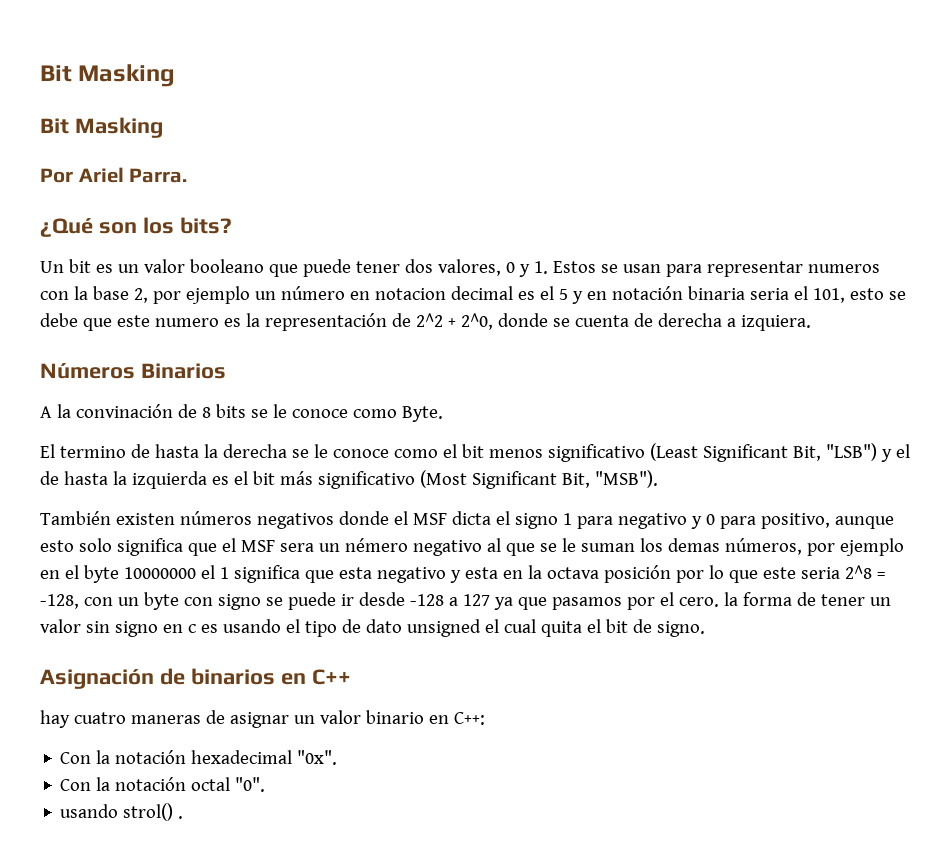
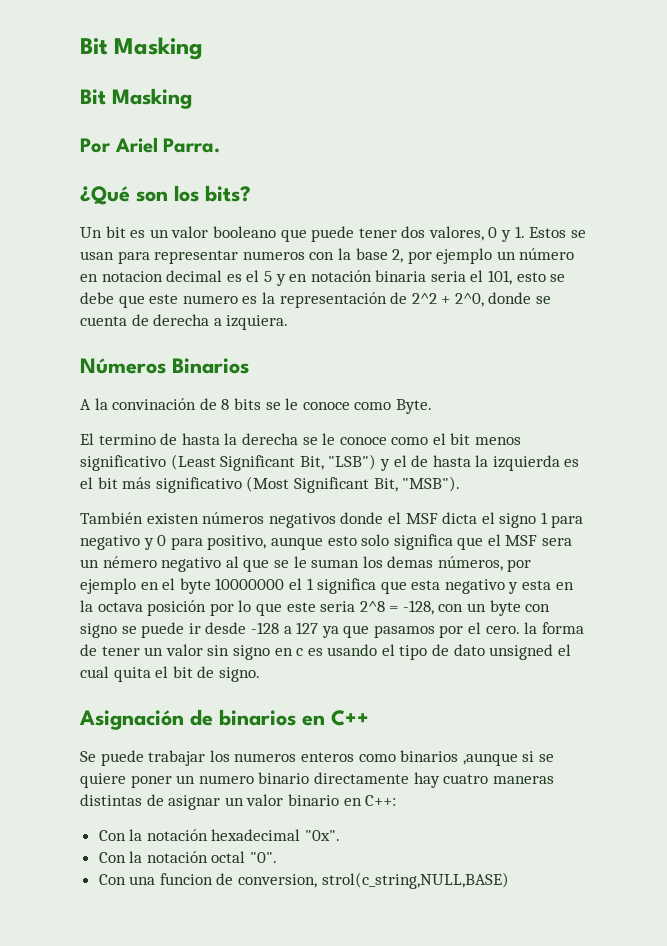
- hay cuatro maneras de asignar un valor binario en C++:
+ Se puede trabajar los numeros enteros como binarios ,aunque si se quiere poner un numero binario directamente hay cuatro maneras distintas de asignar un valor binario en C++:
- usando strol() .
+ Con una funcion de conversion, strol(c_string,NULL,BASE)

